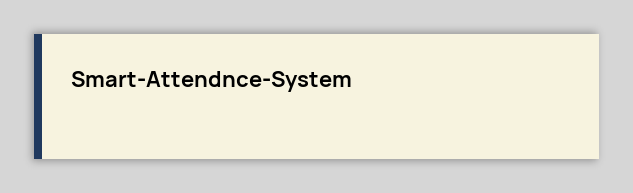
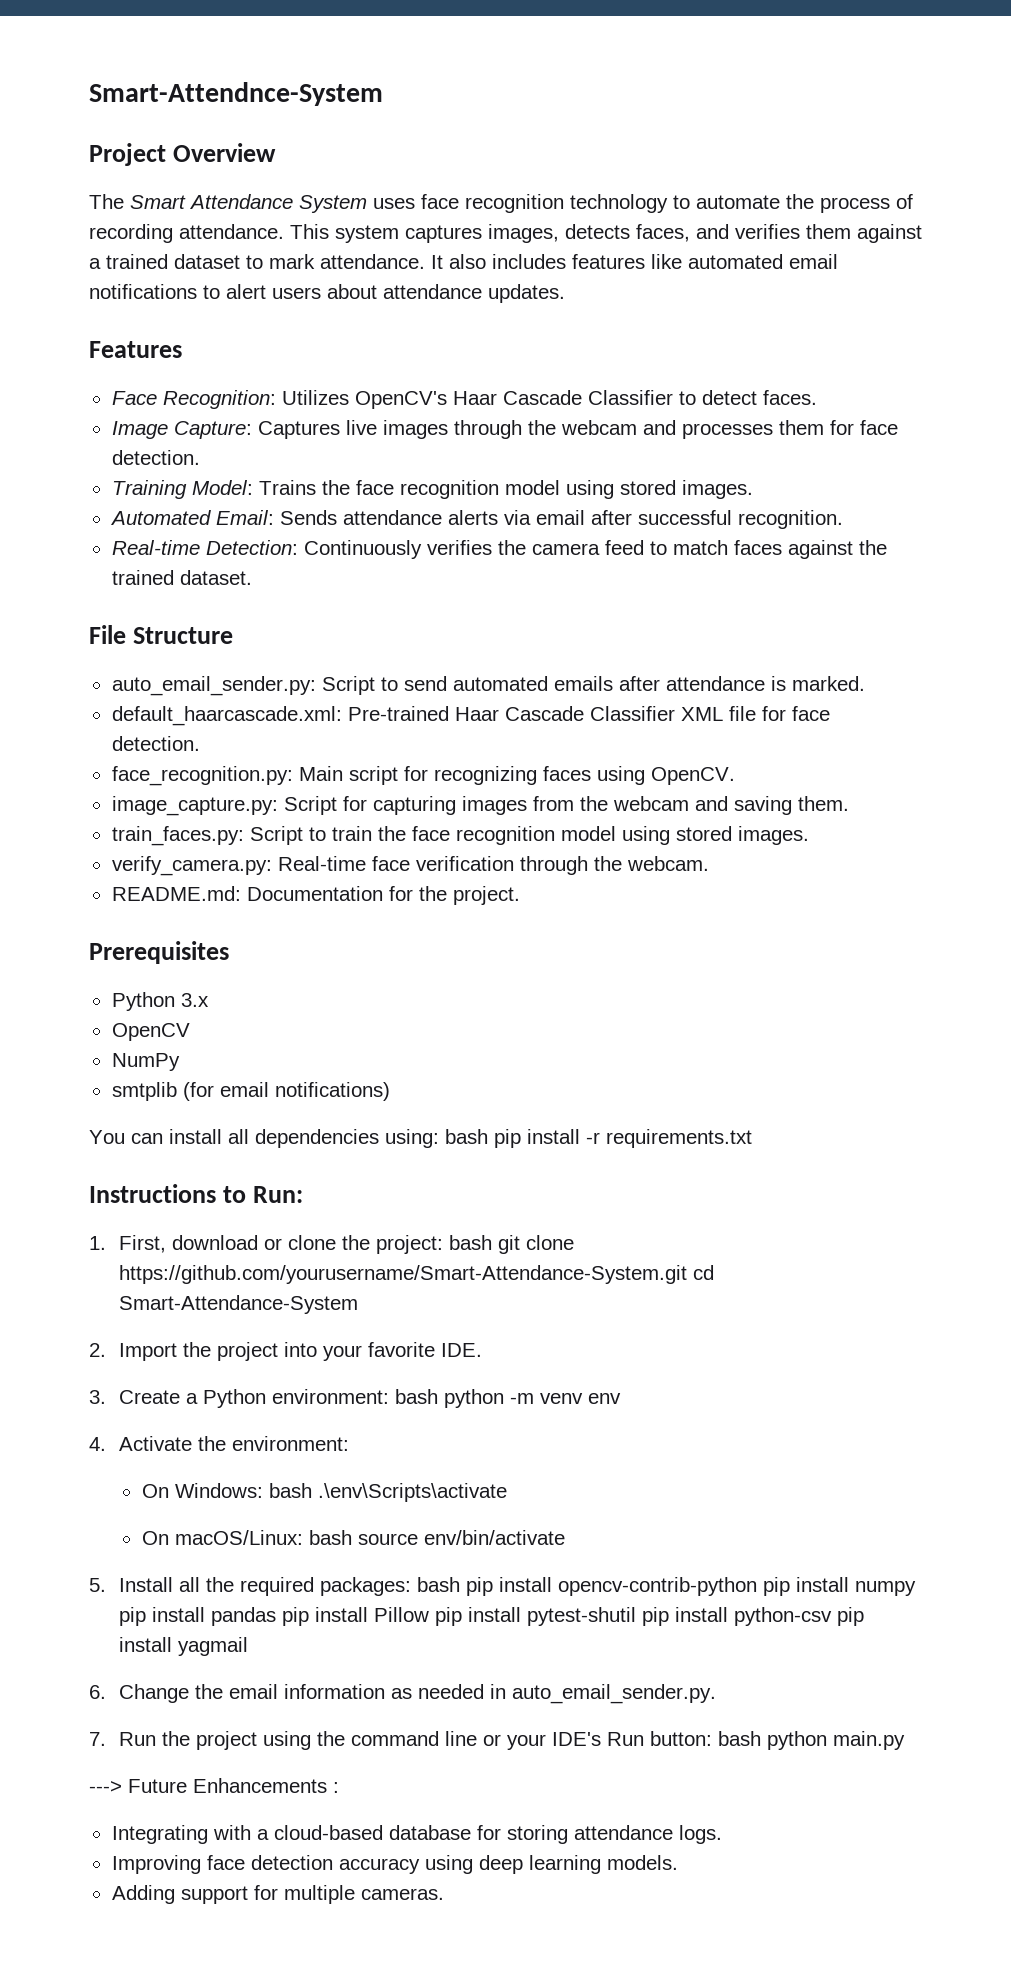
+ Project Overview
+ The Smart Attendance System uses face recognition technology to automate the process of recording attendance. This system captures images, detects faces, and verifies them against a trained dataset to mark attendance. It also includes features like automated email notifications to alert users about attendance updates.
+ Features
+ Face Recognition: Utilizes OpenCV's Haar Cascade Classifier to detect faces.
+ Image Capture: Captures live images through the webcam and processes them for face detection.
+ Training Model: Trains the face recognition model using stored images.
+ Automated Email: Sends attendance alerts via email after successful recognition.
+ Real-time Detection: Continuously verifies the camera feed to match faces against the trained dataset.
+ File Structure
+ auto_email_sender.py: Script to send automated emails after attendance is marked.
+ default_haarcascade.xml: Pre-trained Haar Cascade Classifier XML file for face detection.
+ face_recognition.py: Main script for recognizing faces using OpenCV.
+ image_capture.py: Script for capturing images from the webcam and saving them.
+ train_faces.py: Script to train the face recognition model using stored images.
+ verify_camera.py: Real-time face verification through the webcam.
+ README.md: Documentation for the project.
+ Prerequisites
+ Python 3.x
+ OpenCV
+ NumPy
+ smtplib (for email notifications)
+ You can install all dependencies using: bash pip install -r requirements.txt
+ Instructions to Run:
+ 1. First, download or clone the project: bash git clone https://github.com/yourusername/Smart-Attendance-System.git cd Smart-Attendance-System
+ 2. Import the project into your favorite IDE.
+ 3. Create a Python environment: bash python -m venv env
+ 4. Activate the environment:
+ On Windows: bash .\env\Scripts\activate
+ On macOS/Linux: bash source env/bin/activate
+ 5. Install all the required packages: bash pip install opencv-contrib-python pip install numpy pip install pandas pip install Pillow pip install pytest-shutil pip install python-csv pip install yagmail
+ 6. Change the email information as needed in auto_email_sender.py.
+ 7. Run the project using the command line or your IDE's Run button: bash python main.py
+ ---> Future Enhancements :
+ Integrating with a cloud-based database for storing attendance logs.
+ Improving face detection accuracy using deep learning models.
+ Adding support for multiple cameras.

